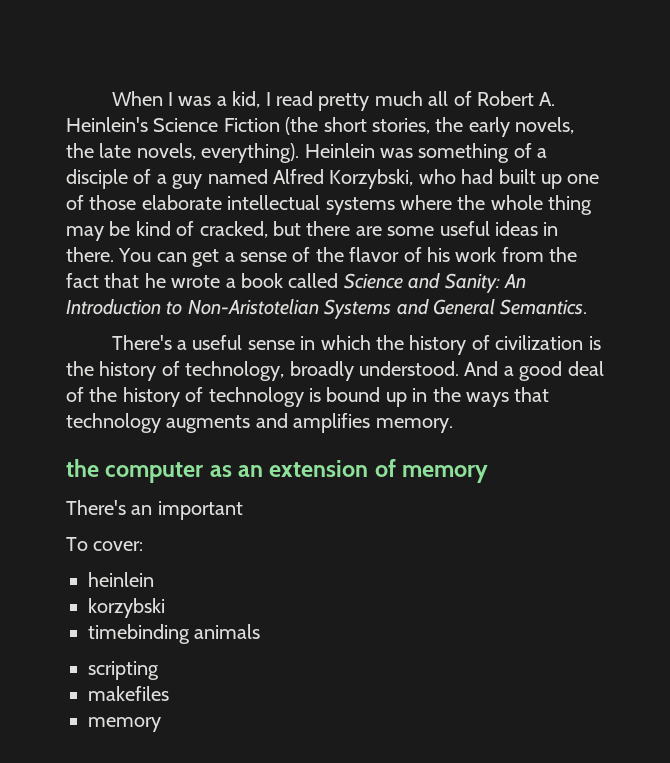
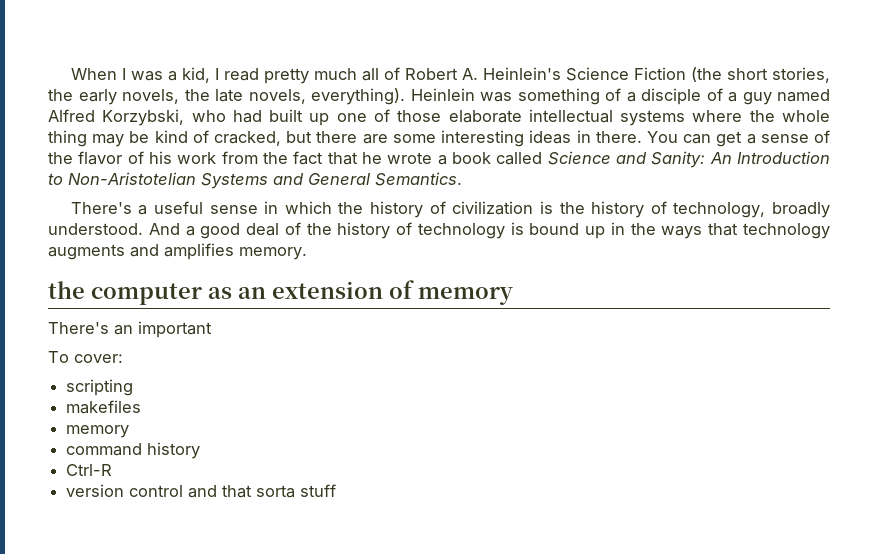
- Heinlein was something of a disciple of a guy named Alfred Korzybski, who had built up one of those elaborate intellectual systems where the whole thing may be kind of cracked, but there are some useful ideas in there.
+ Heinlein was something of a disciple of a guy named Alfred Korzybski, who had built up one of those elaborate intellectual systems where the whole thing may be kind of cracked, but there are some interesting ideas in there.
- heinlein
- korzybski
- timebinding animals
+ command history
+ Ctrl-R
+ version control and that sorta stuff

